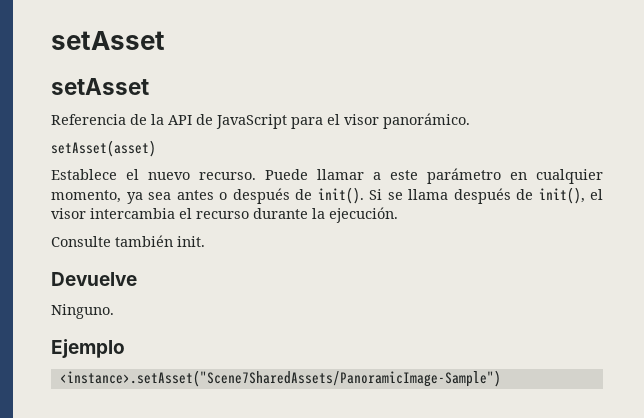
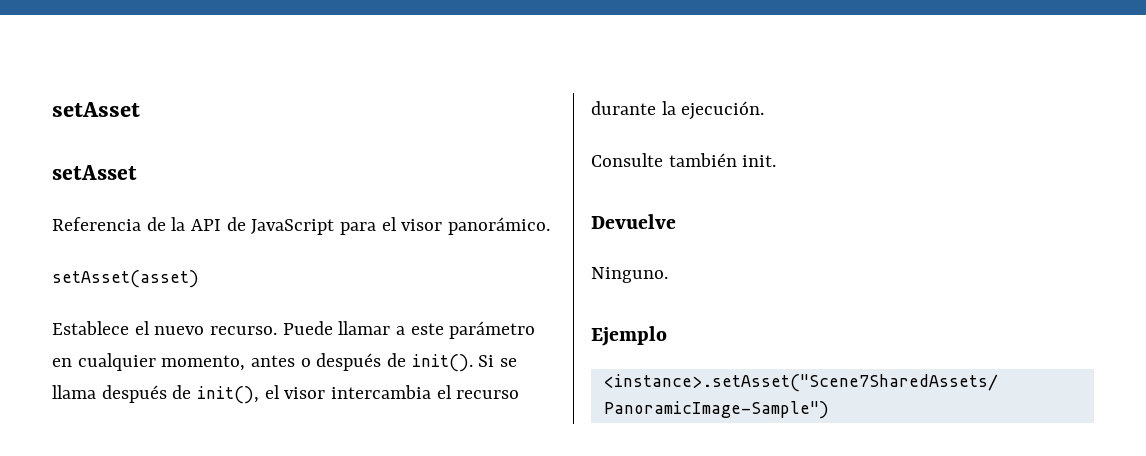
- Puede llamar a este parámetro en cualquier momento, ya sea antes o después de init().
+ Puede llamar a este parámetro en cualquier momento, antes o después de init().

